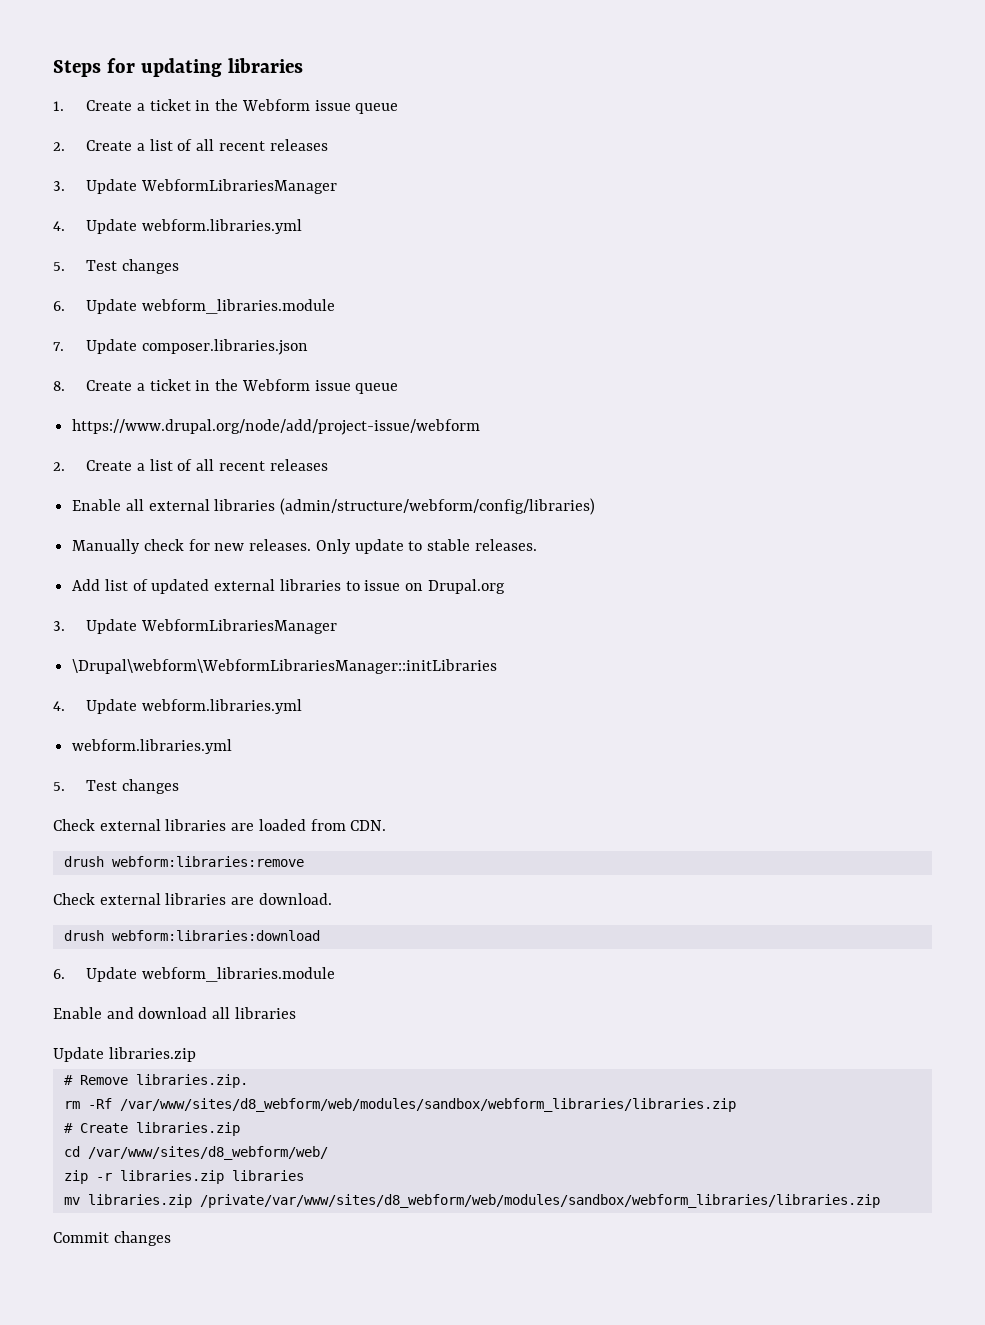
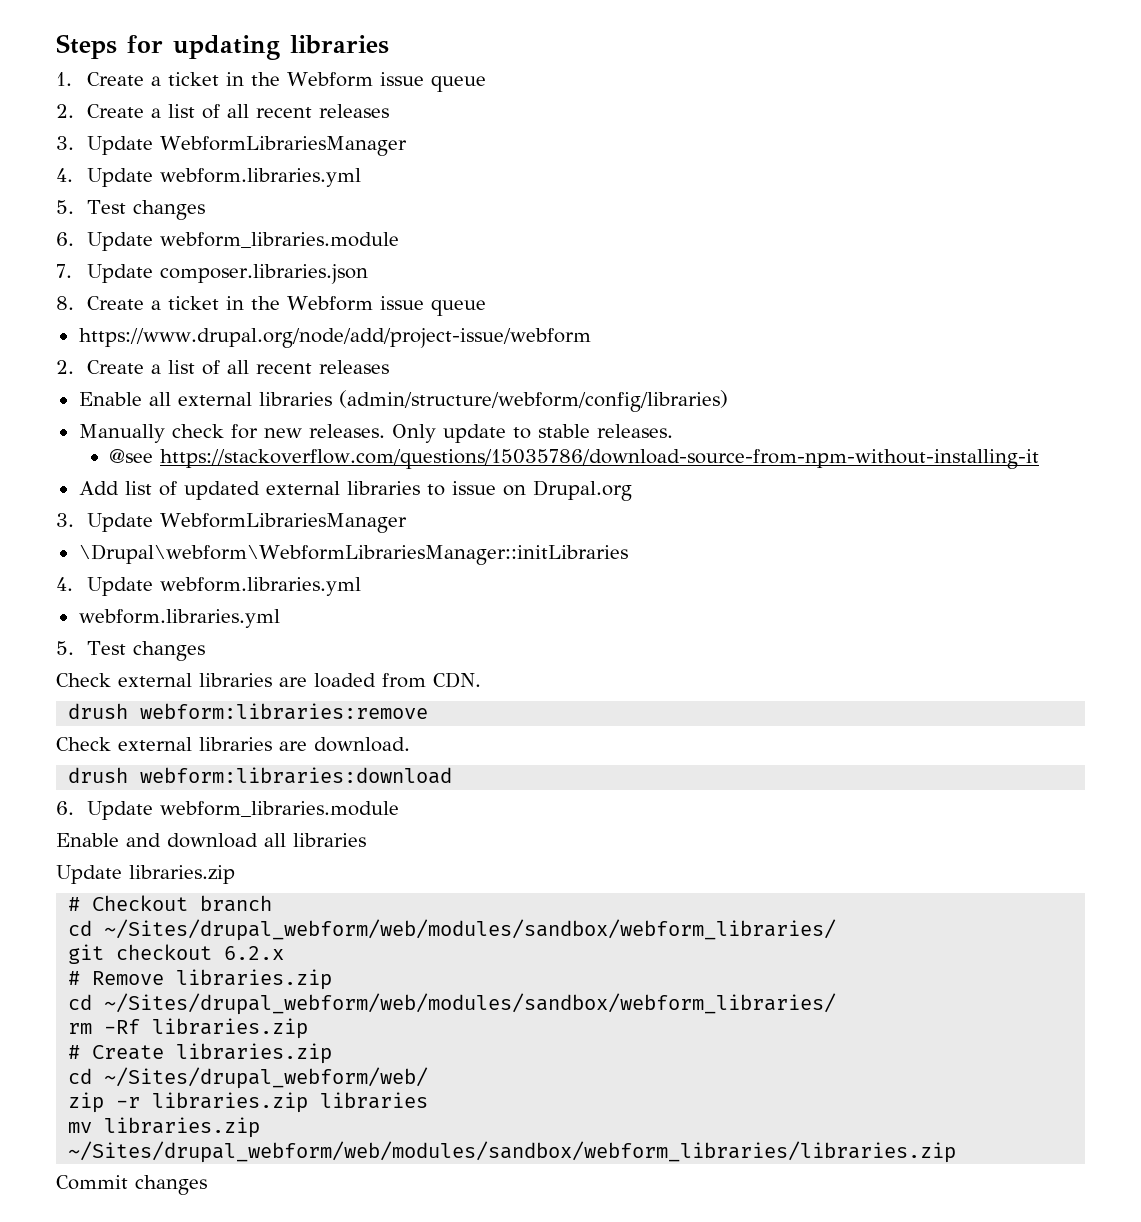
+ @see https://stackoverflow.com/questions/15035786/download-source-from-npm-without-installing-it
+ # Checkout branch
+ cd ~/Sites/drupal_webform/web/modules/sandbox/webform_libraries/
+ git checkout 6.2.x
- # Remove libraries.zip.
+ # Remove libraries.zip
+ cd ~/Sites/drupal_webform/web/modules/sandbox/webform_libraries/
- rm -Rf /var/www/sites/d8_webform/web/modules/sandbox/webform_libraries/libraries.zip
+ rm -Rf libraries.zip
- cd /var/www/sites/d8_webform/web/
+ cd ~/Sites/drupal_webform/web/
- mv libraries.zip /private/var/www/sites/d8_webform/web/modules/sandbox/webform_libraries/libraries.zip
+ mv libraries.zip ~/Sites/drupal_webform/web/modules/sandbox/webform_libraries/libraries.zip

